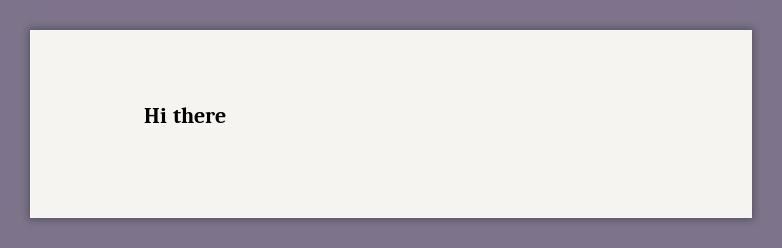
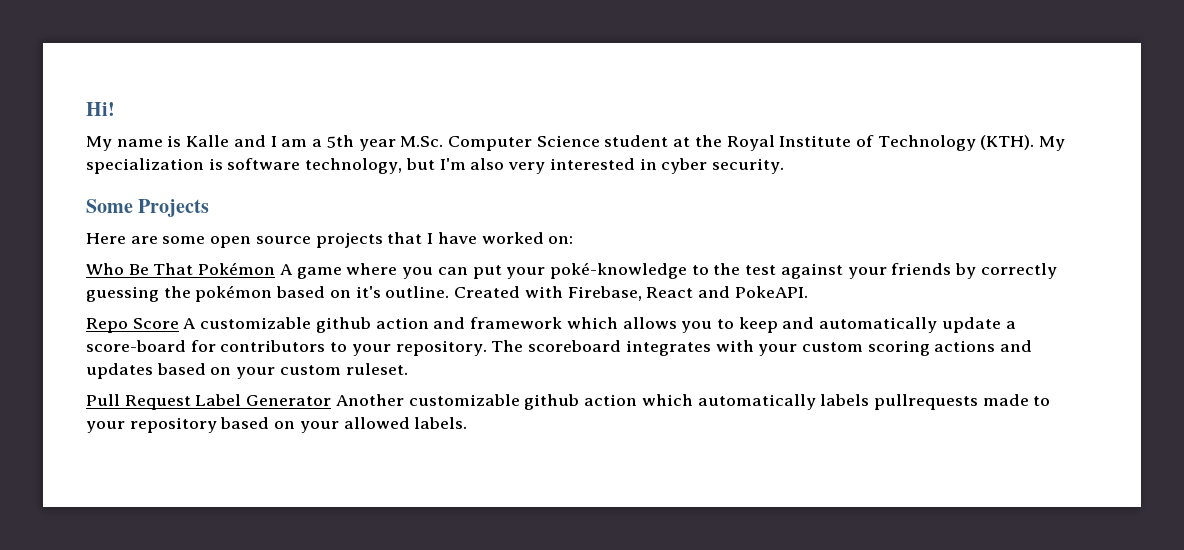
- Hi there
+ Hi!
+ My name is Kalle and I am a 5th year M.Sc. Computer Science student at the Royal Institute of Technology (KTH). My specialization is software technology, but I'm also very interested in cyber security.
+ Some Projects
+ Here are some open source projects that I have worked on:
+ Who Be That Pokémon A game where you can put your poké-knowledge to the test against your friends by correctly guessing the pokémon based on it's outline. Created with Firebase, React and PokeAPI.
+ Repo Score A customizable github action and framework which allows you to keep and automatically update a score-board for contributors to your repository. The scoreboard integrates with your custom scoring actions and updates based on your custom ruleset.
+ Pull Request Label Generator Another customizable github action which automatically labels pullrequests made to your repository based on your allowed labels.

